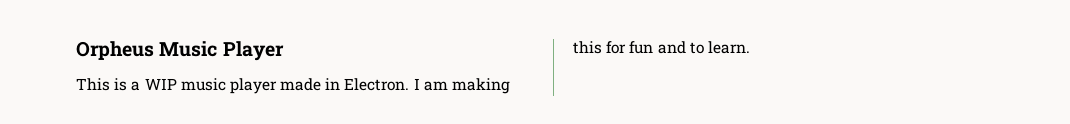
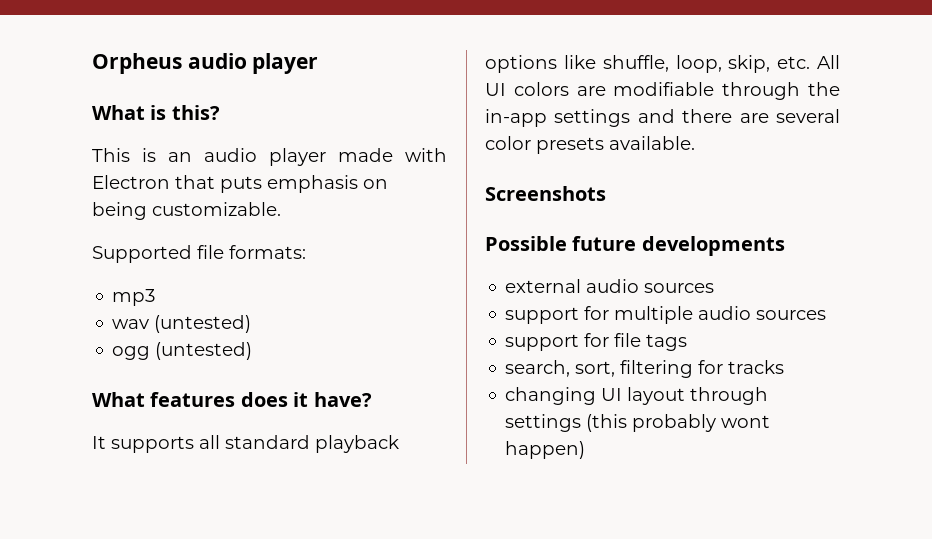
- Orpheus Music Player
- This is a WIP music player made in Electron. I am making this for fun and to learn.
+ Orpheus audio player
+ What is this?
+ This is an audio player made with Electron that puts emphasis on being customizable.
+ Supported file formats:
+ mp3
+ wav (untested)
+ ogg (untested)
+ What features does it have?
+ It supports all standard playback options like shuffle, loop, skip, etc. All UI colors are modifiable through the in-app settings and there are several color presets available.
+ Screenshots
+ Possible future developments
+ external audio sources
+ support for multiple audio sources
+ support for file tags
+ search, sort, filtering for tracks
+ changing UI layout through settings (this probably wont happen)

